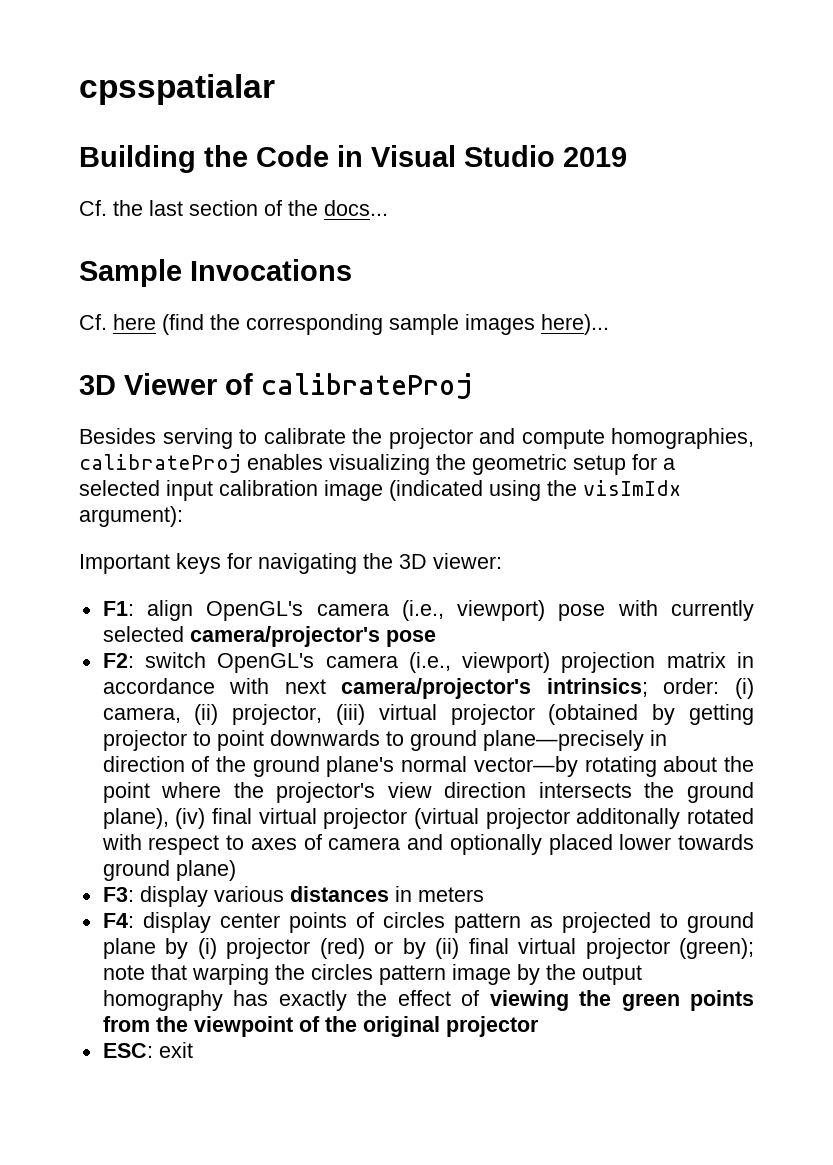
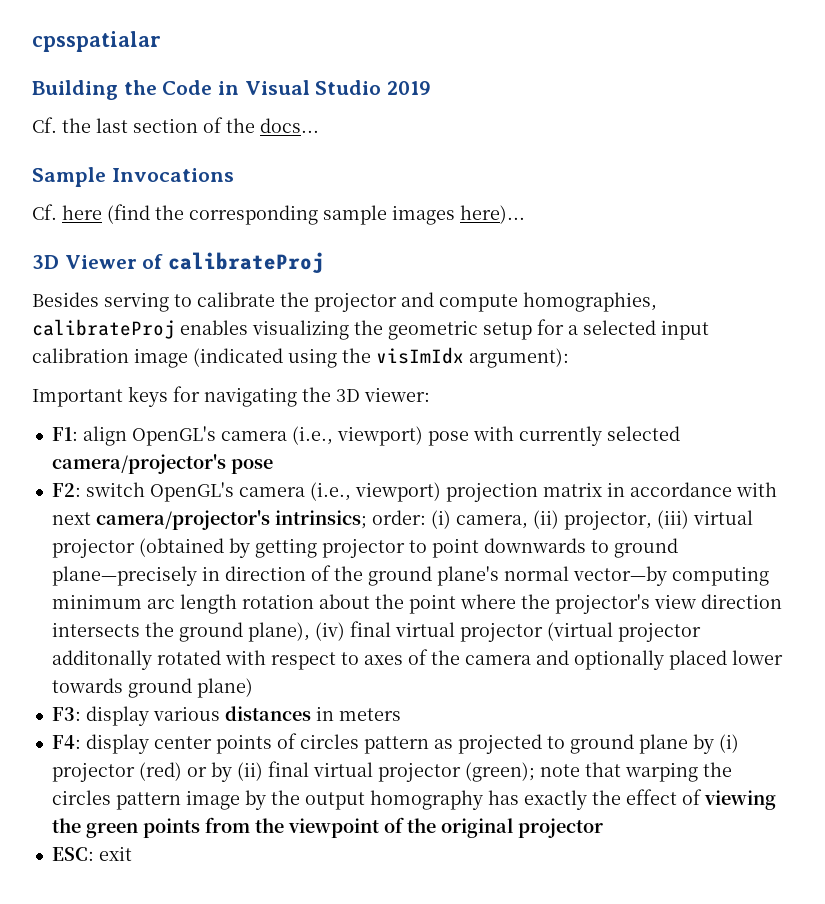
- (i) camera, (ii) projector, (iii) virtual projector (obtained by getting projector to point downwards to ground plane—precisely in direction of the ground plane's normal vector—by rotating about the point where the projector's view direction intersects the ground plane), (iv) final virtual projector (virtual projector additonally rotated with respect to axes of camera and optionally placed lower towards ground plane)
+ (i) camera, (ii) projector, (iii) virtual projector (obtained by getting projector to point downwards to ground plane—precisely in direction of the ground plane's normal vector—by computing minimum arc length rotation about the point where the projector's view direction intersects the ground plane), (iv) final virtual projector (virtual projector additonally rotated with respect to axes of the camera and optionally placed lower towards ground plane)

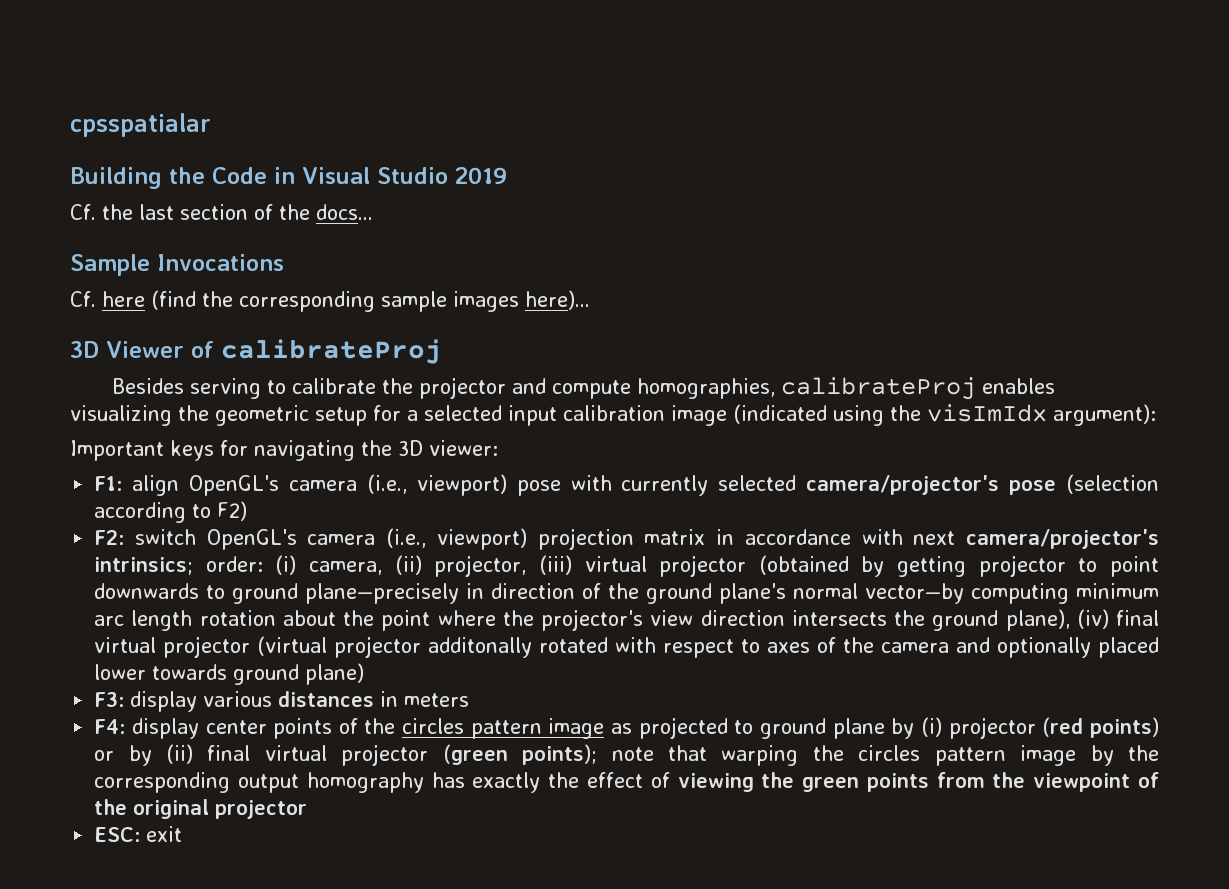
- F1: align OpenGL's camera (i.e., viewport) pose with currently selected camera/projector's pose
+ F1: align OpenGL's camera (i.e., viewport) pose with currently selected camera/projector's pose (selection according to F2)
- F4: display center points of circles pattern as projected to ground plane by (i) projector (red) or by (ii) final virtual projector (green); note that warping the circles pattern image by the output homography has exactly the effect of viewing the green points from the viewpoint of the original projector
+ F4: display center points of the circles pattern image as projected to ground plane by (i) projector (red points) or by (ii) final virtual projector (green points); note that warping the circles pattern image by the corresponding output homography has exactly the effect of viewing the green points from the viewpoint of the original projector

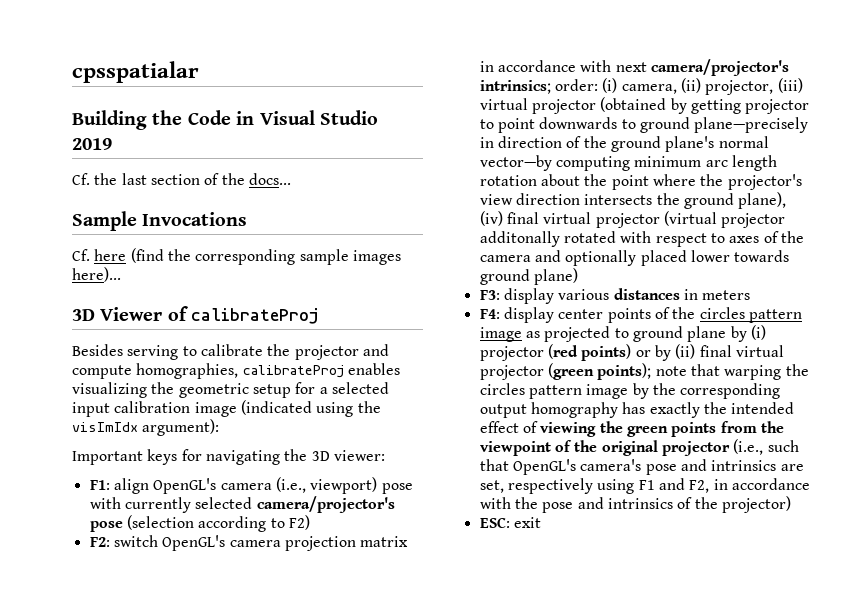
- switch OpenGL's camera (i.e., viewport) projection matrix in accordance with next camera/projector's intrinsics;
+ switch OpenGL's camera projection matrix in accordance with next camera/projector's intrinsics;
- F4: display center points of the circles pattern image as projected to ground plane by (i) projector (red points) or by (ii) final virtual projector (green points); note that warping the circles pattern image by the corresponding output homography has exactly the effect of viewing the green points from the viewpoint of the original projector
+ F4: display center points of the circles pattern image as projected to ground plane by (i) projector (red points) or by (ii) final virtual projector (green points); note that warping the circles pattern image by the corresponding output homography has exactly the intended effect of viewing the green points from the viewpoint of the original projector (i.e., such that OpenGL's camera's pose and intrinsics are set, respectively using F1 and F2, in accordance with the pose and intrinsics of the projector)

